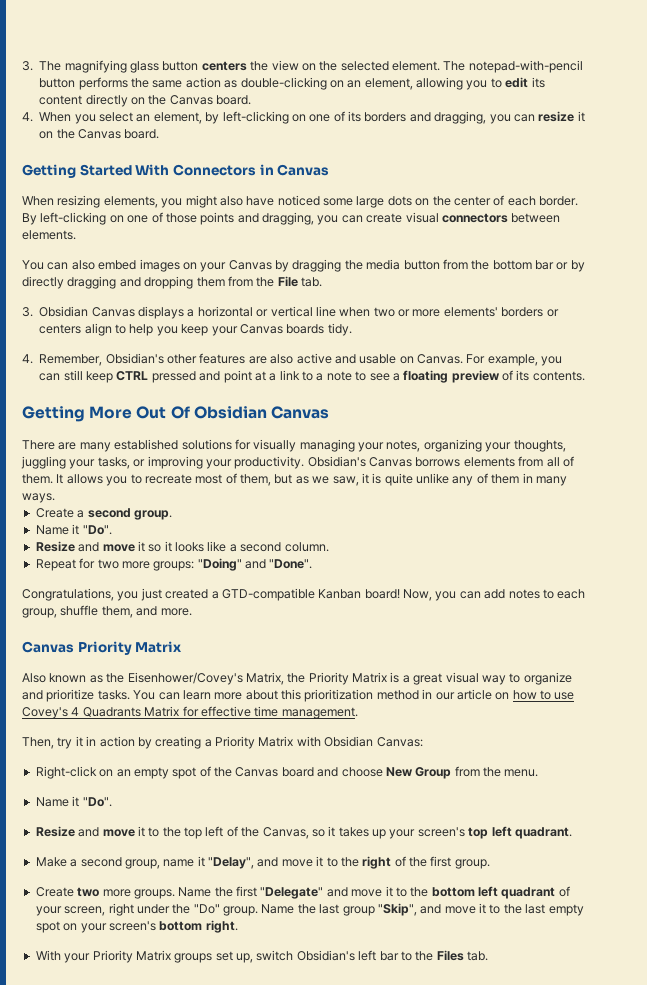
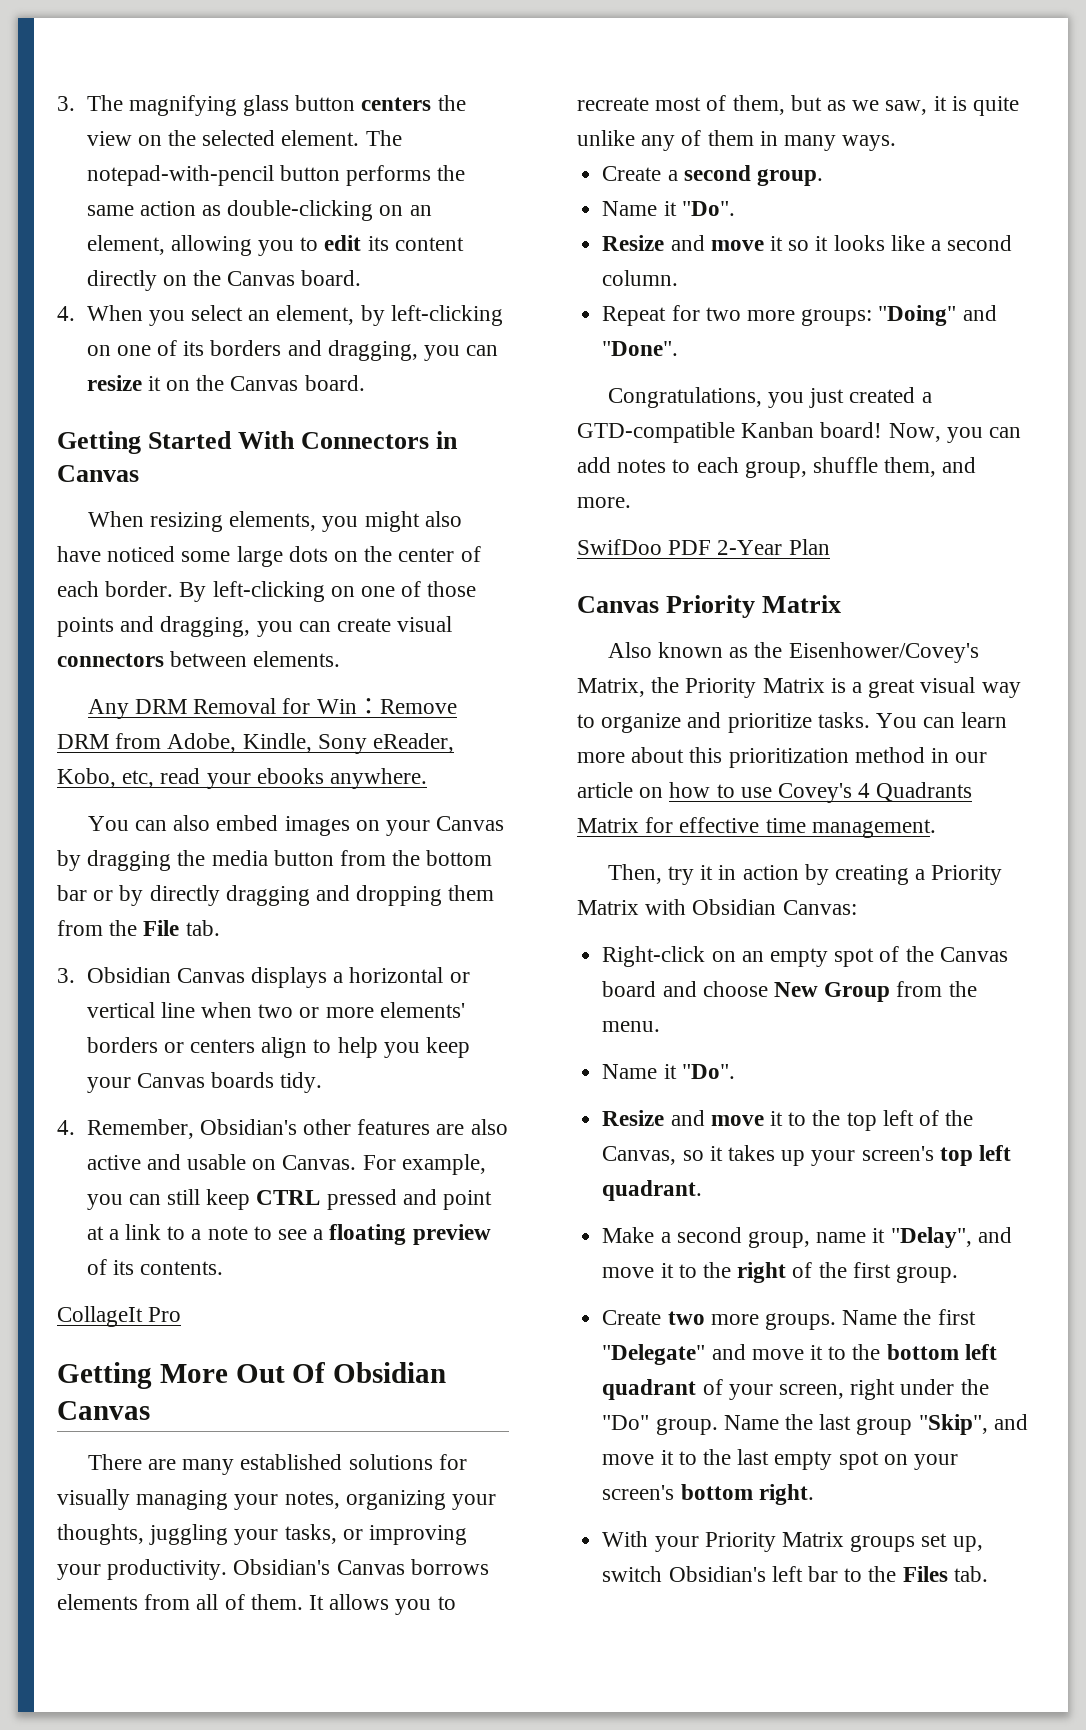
+ Any DRM Removal for Win：Remove DRM from Adobe, Kindle, Sony eReader, Kobo, etc, read your ebooks anywhere.
+ CollageIt Pro
+ SwifDoo PDF 2-Year Plan

